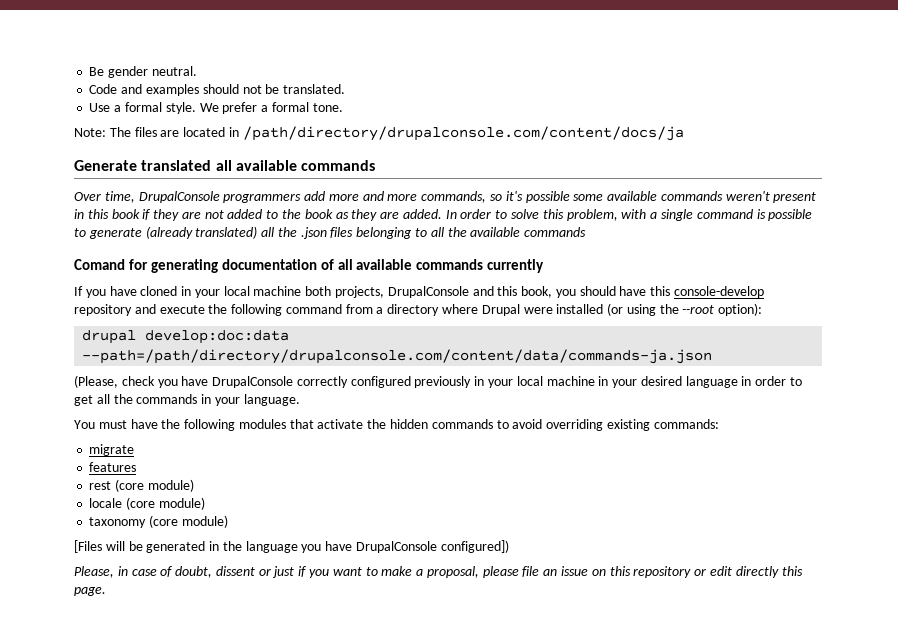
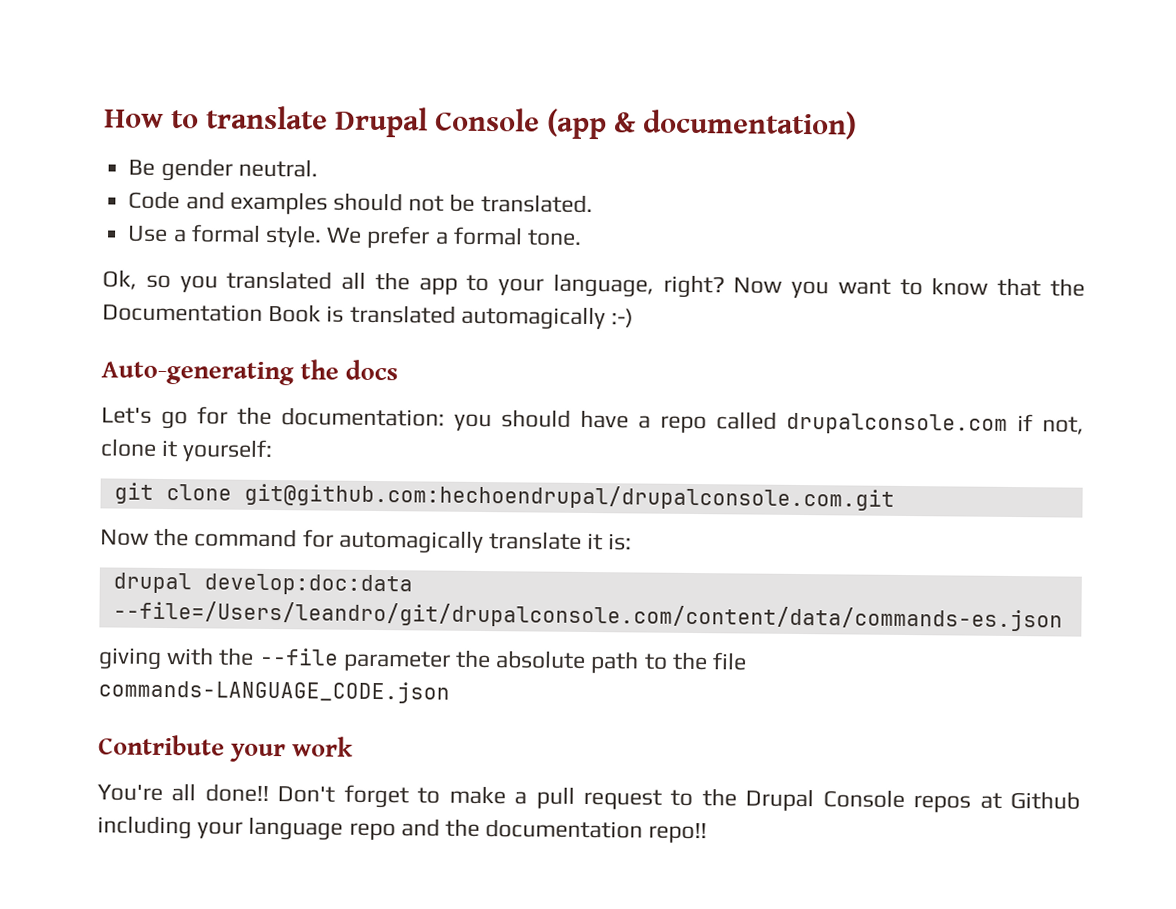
+ How to translate Drupal Console (app & documentation)
- Note: The files are located in /path/directory/drupalconsole.com/content/docs/ja
- Generate translated all available commands
- Over time, DrupalConsole programmers add more and more commands, so it's possible some available commands weren't present in this book if they are not added to the book as they are added. In order to solve this problem, with a single command is possible to generate (already translated) all the .json files belonging to all the available commands
- Comand for generating documentation of all available commands currently
- If you have cloned in your local machine both projects, DrupalConsole and this book, you should have this console-develop repository and execute the following command from a directory where Drupal were installed (or using the --root option):
- drupal develop:doc:data --path=/path/directory/drupalconsole.com/content/data/commands-ja.json
- (Please, check you have DrupalConsole correctly configured previously in your local machine in your desired language in order to get all the commands in your language.
- You must have the following modules that activate the hidden commands to avoid overriding existing commands:
- migrate
- features
- rest (core module)
- locale (core module)
- taxonomy (core module)
- [Files will be generated in the language you have DrupalConsole configured])
- Please, in case of doubt, dissent or just if you want to make a proposal, please file an issue on this repository or edit directly this page.
+ Ok, so you translated all the app to your language, right? Now you want to know that the Documentation Book is translated automagically :-)
+ Auto-generating the docs
+ Let's go for the documentation: you should have a repo called drupalconsole.com if not, clone it yourself:
+ git clone git@github.com:hechoendrupal/drupalconsole.com.git
+ Now the command for automagically translate it is:
+ drupal develop:doc:data --file=/Users/leandro/git/drupalconsole.com/content/data/commands-es.json
+ giving with the --file parameter the absolute path to the file commands-LANGUAGE_CODE.json
+ Contribute your work
+ You're all done!! Don't forget to make a pull request to the Drupal Console repos at Github including your language repo and the documentation repo!!

